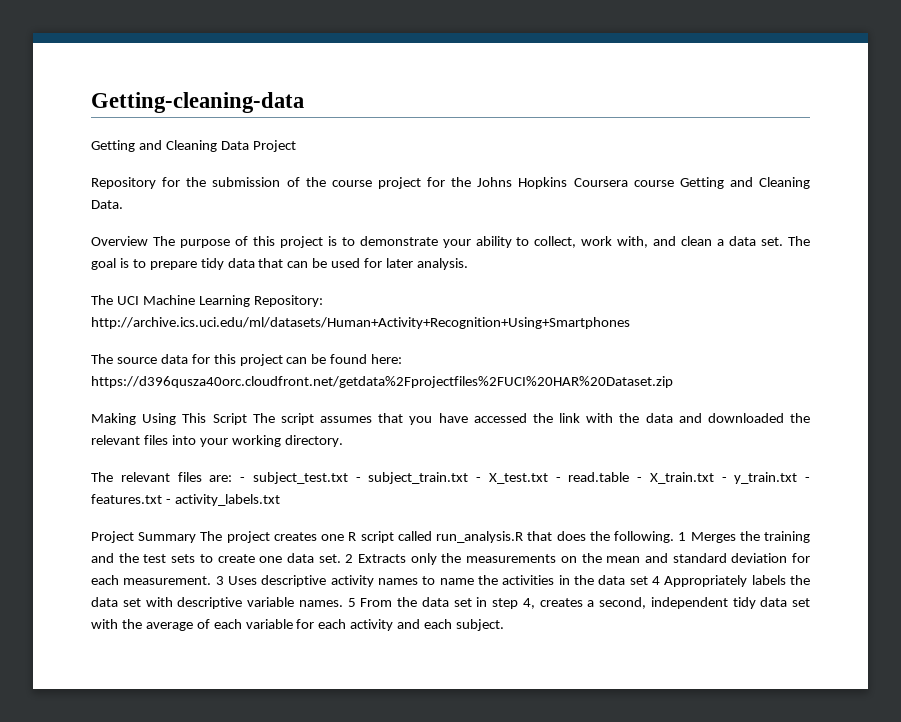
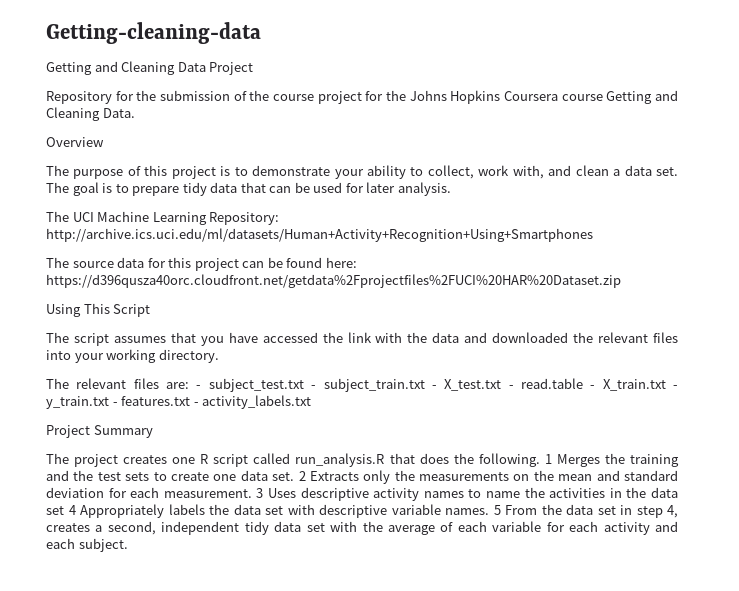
- Overview The purpose of this project is to demonstrate your ability to collect, work with, and clean a data set.
+ Overview
+ The purpose of this project is to demonstrate your ability to collect, work with, and clean a data set.
- Making Using This Script The script assumes that you have accessed the link with the data and downloaded the relevant files into your working directory.
+ Using This Script
+ The script assumes that you have accessed the link with the data and downloaded the relevant files into your working directory.
- Project Summary The project creates one R script called run_analysis.R that does the following.
+ Project Summary
+ The project creates one R script called run_analysis.R that does the following.

